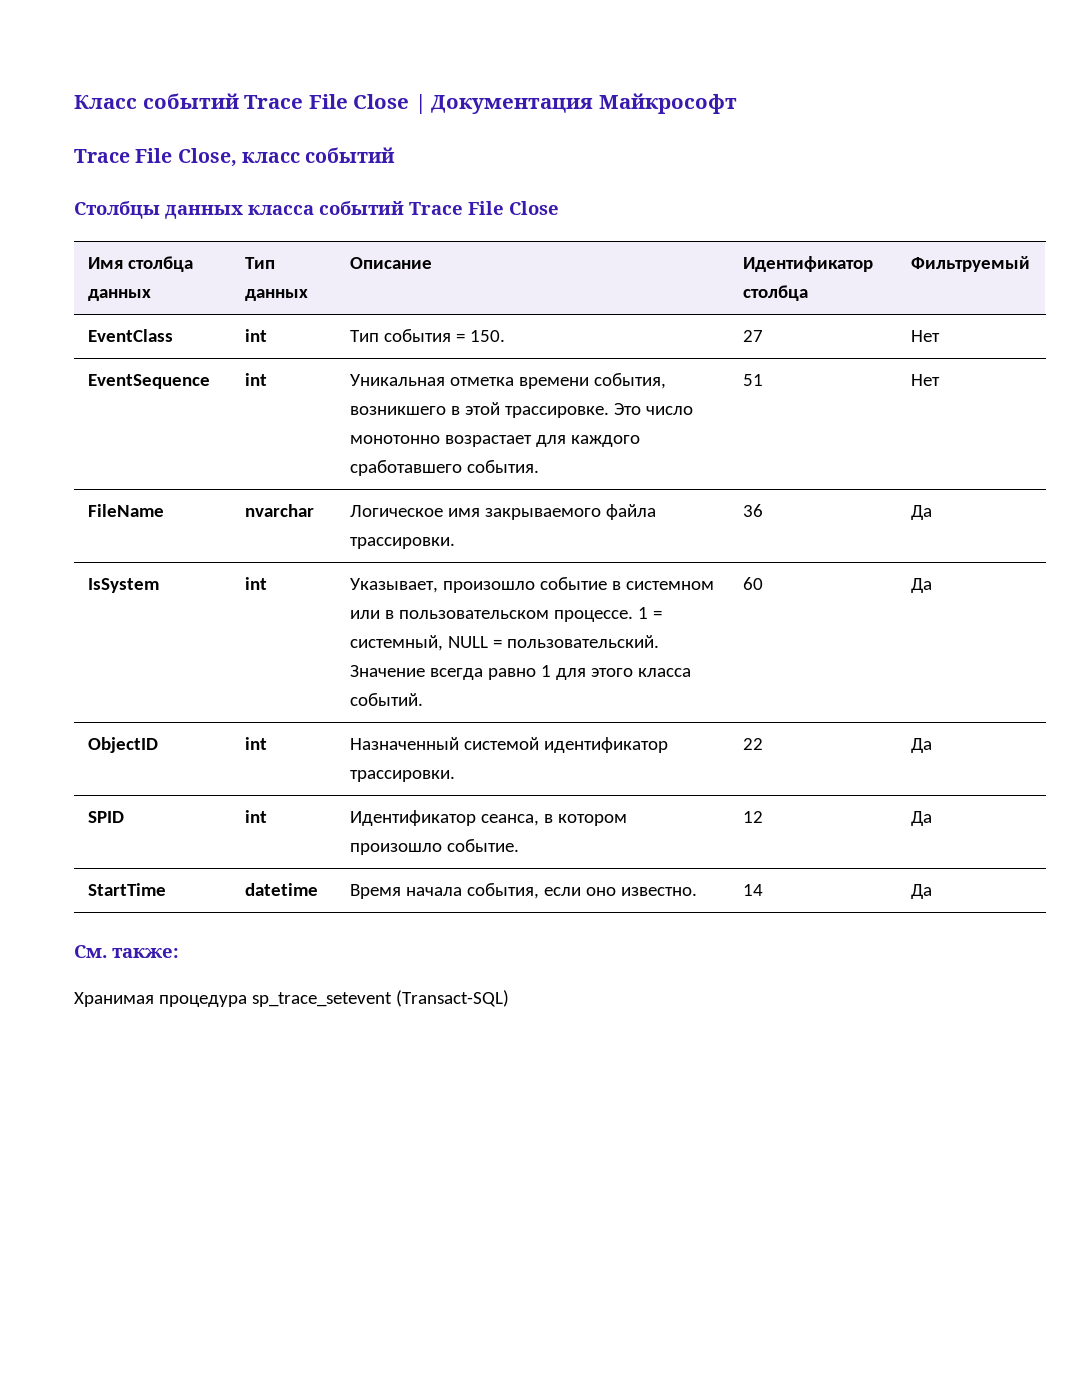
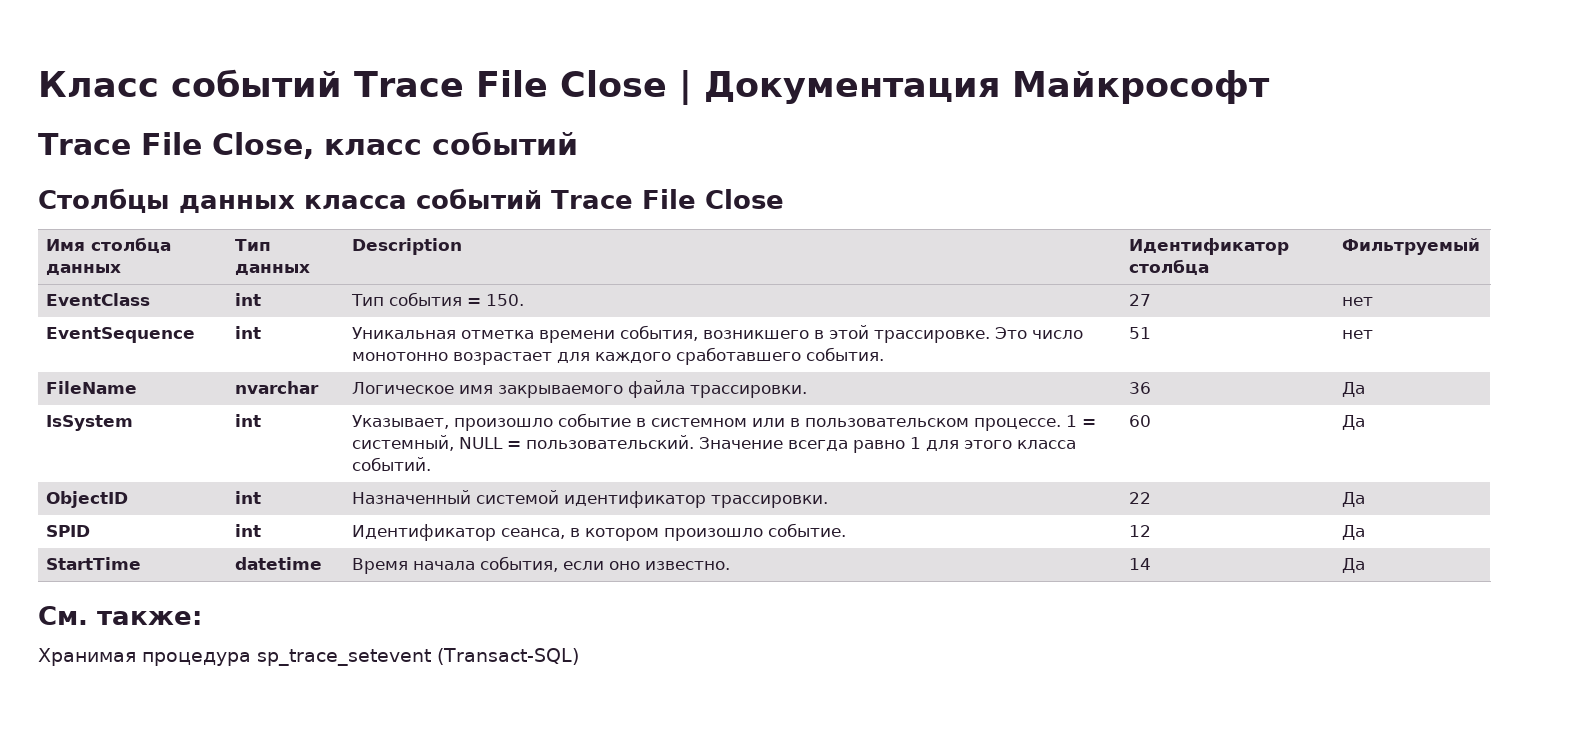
- Имя столбца данных | Тип данных | Описание | Идентификатор столбца | Фильтруемый
+ Имя столбца данных | Тип данных | Description | Идентификатор столбца | Фильтруемый
- EventClass | int | Тип события = 150. | 27 | Нет
+ EventClass | int | Тип события = 150. | 27 | нет
- EventSequence | int | Уникальная отметка времени события, возникшего в этой трассировке. Это число монотонно возрастает для каждого сработавшего события. | 51 | Нет
+ EventSequence | int | Уникальная отметка времени события, возникшего в этой трассировке. Это число монотонно возрастает для каждого сработавшего события. | 51 | нет

